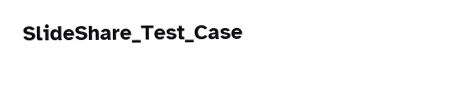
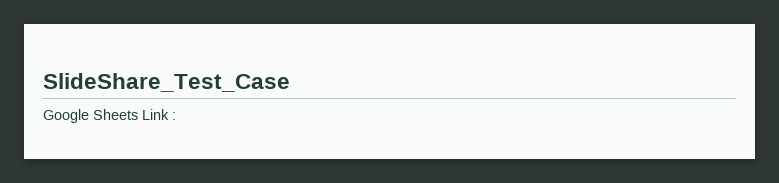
+ Google Sheets Link :

